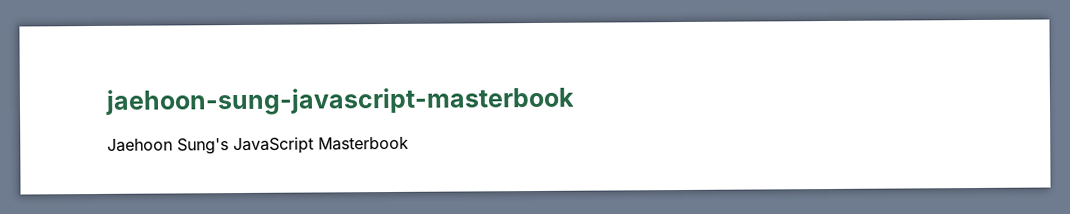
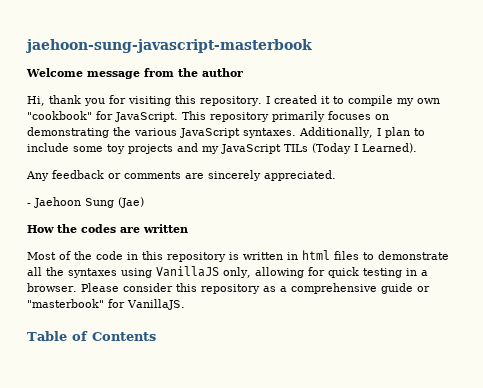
- Jaehoon Sung's JavaScript Masterbook
+ Welcome message from the author
+ Hi, thank you for visiting this repository. I created it to compile my own "cookbook" for JavaScript. This repository primarily focuses on demonstrating the various JavaScript syntaxes. Additionally, I plan to include some toy projects and my JavaScript TILs (Today I Learned).
+ Any feedback or comments are sincerely appreciated.
+ - Jaehoon Sung (Jae)
+ How the codes are written
+ Most of the code in this repository is written in html files to demonstrate all the syntaxes using VanillaJS only, allowing for quick testing in a browser. Please consider this repository as a comprehensive guide or "masterbook" for VanillaJS.
+ Table of Contents

